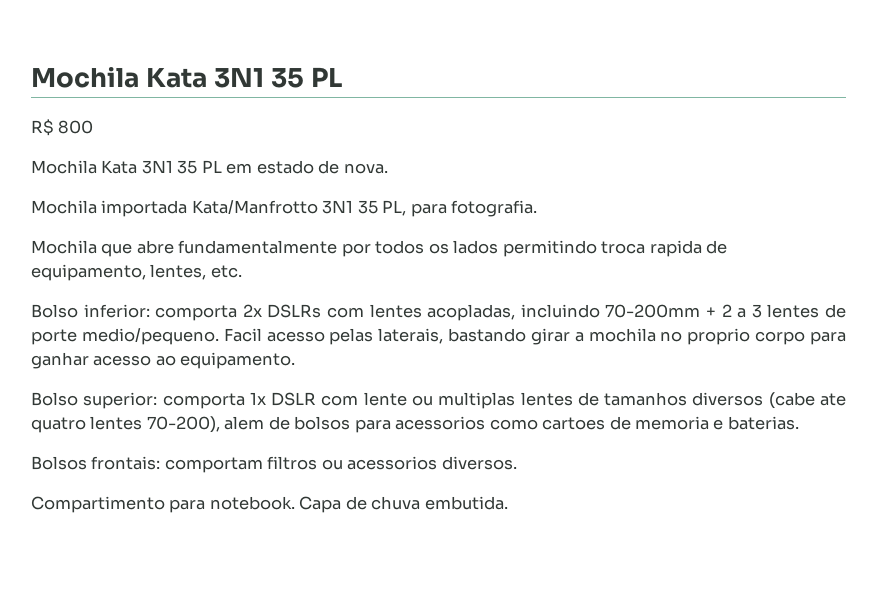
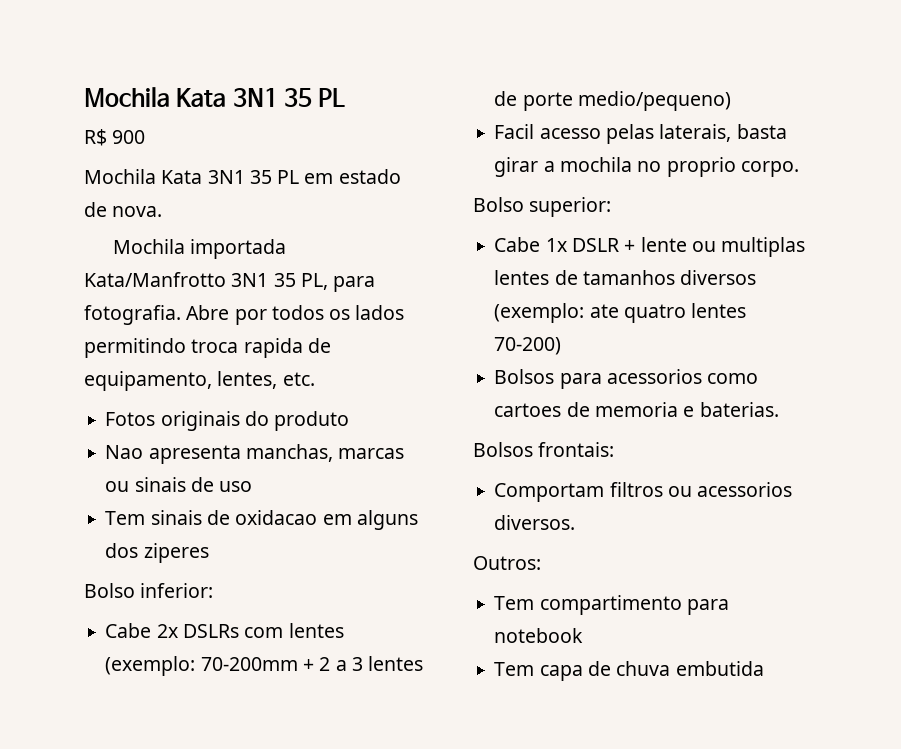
- R$ 800
+ R$ 900
- Mochila importada Kata/Manfrotto 3N1 35 PL, para fotografia.
- Mochila que abre fundamentalmente por todos os lados permitindo troca rapida de equipamento, lentes, etc.
+ Mochila importada Kata/Manfrotto 3N1 35 PL, para fotografia. Abre por todos os lados permitindo troca rapida de equipamento, lentes, etc.
+ Fotos originais do produto
+ Nao apresenta manchas, marcas ou sinais de uso
+ Tem sinais de oxidacao em alguns dos ziperes
- Bolso inferior: comporta 2x DSLRs com lentes acopladas, incluindo 70-200mm + 2 a 3 lentes de porte medio/pequeno. Facil acesso pelas laterais, bastando girar a mochila no proprio corpo para ganhar acesso ao equipamento.
+ Bolso inferior:
+ Cabe 2x DSLRs com lentes (exemplo: 70-200mm + 2 a 3 lentes de porte medio/pequeno)
+ Facil acesso pelas laterais, basta girar a mochila no proprio corpo.
- Bolso superior: comporta 1x DSLR com lente ou multiplas lentes de tamanhos diversos (cabe ate quatro lentes 70-200), alem de bolsos para acessorios como cartoes de memoria e baterias.
+ Bolso superior:
+ Cabe 1x DSLR + lente ou multiplas lentes de tamanhos diversos (exemplo: ate quatro lentes 70-200)
+ Bolsos para acessorios como cartoes de memoria e baterias.
- Bolsos frontais: comportam filtros ou acessorios diversos.
+ Bolsos frontais:
+ Comportam filtros ou acessorios diversos.
- Compartimento para notebook. Capa de chuva embutida.
+ Outros:
+ Tem compartimento para notebook
+ Tem capa de chuva embutida

